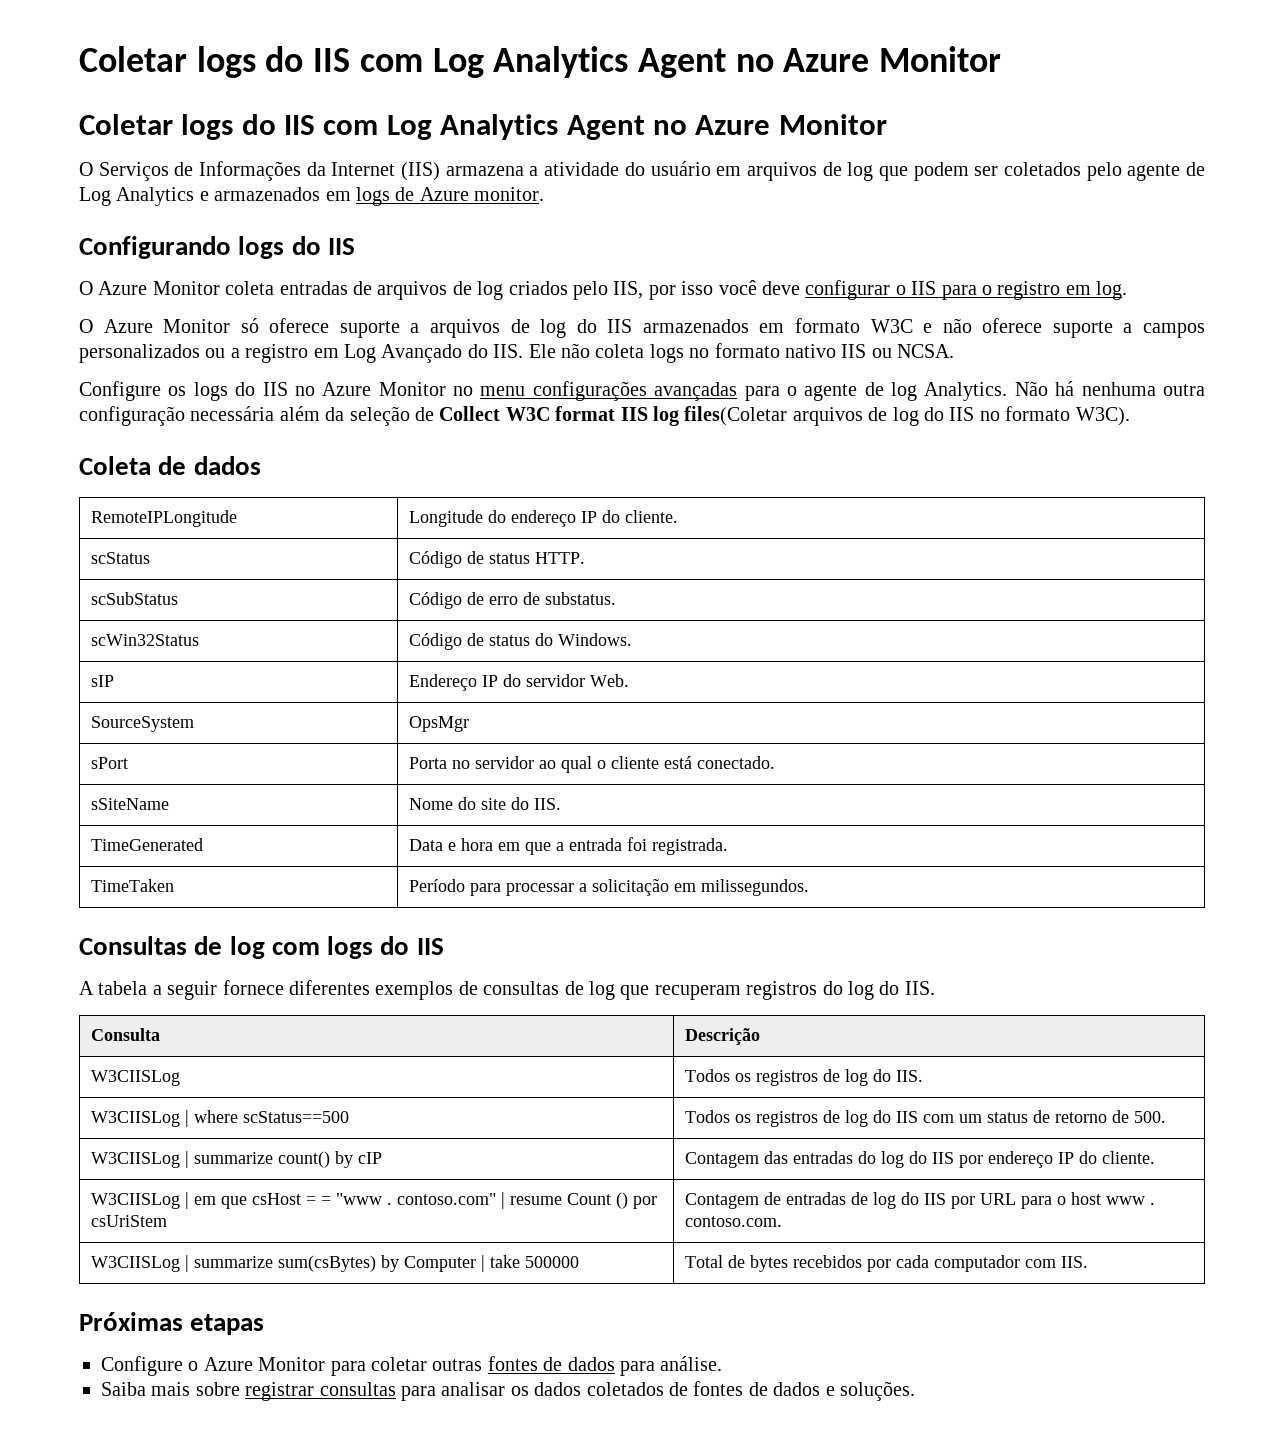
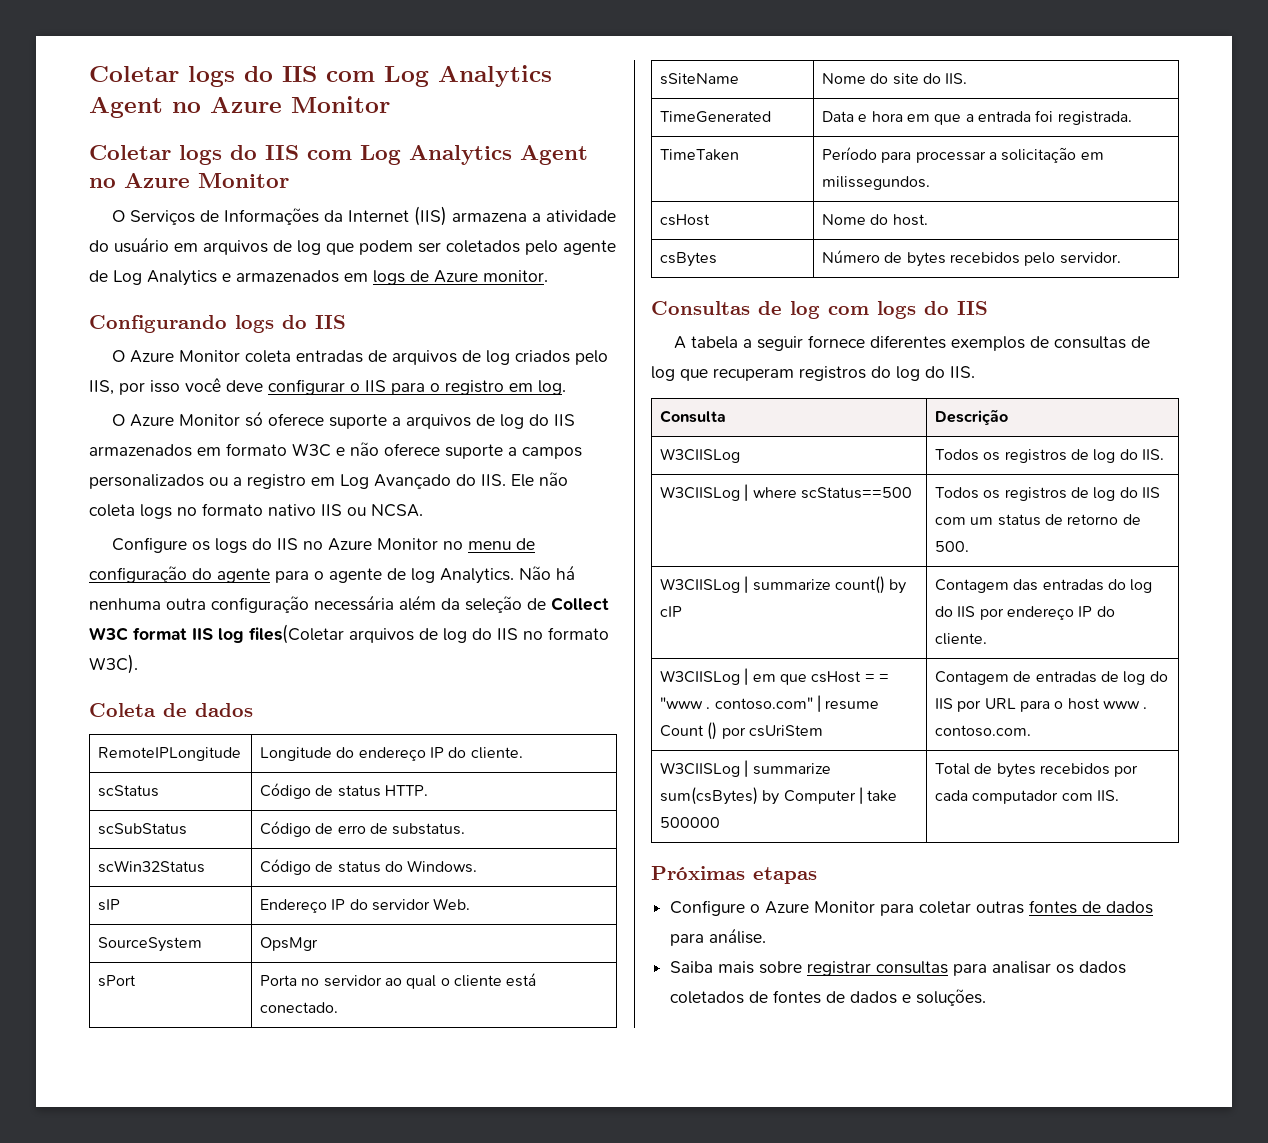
- Configure os logs do IIS no Azure Monitor no menu configurações avançadas para o agente de log Analytics.
+ Configure os logs do IIS no Azure Monitor no menu de configuração do agente para o agente de log Analytics.
+ csHost | Nome do host.
+ csBytes | Número de bytes recebidos pelo servidor.

